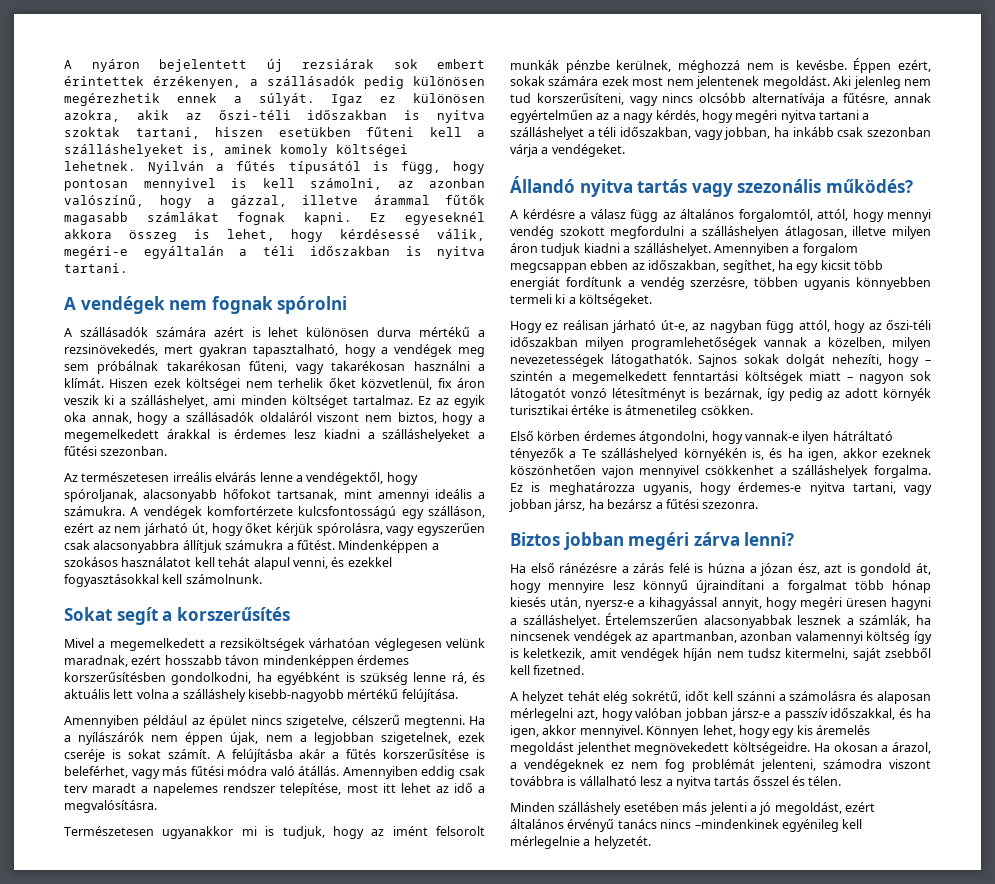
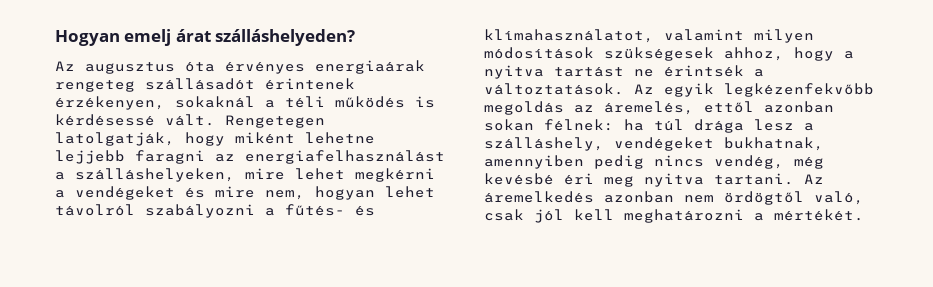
- A nyáron bejelentett új rezsiárak sok embert érintettek érzékenyen, a szállásadók pedig különösen megérezhetik ennek a súlyát. Igaz ez különösen azokra, akik az őszi-téli időszakban is nyitva szoktak tartani, hiszen esetükben fűteni kell a szálláshelyeket is, aminek komoly költségei lehetnek. Nyilván a fűtés típusától is függ, hogy pontosan mennyivel is kell számolni, az azonban valószínű, hogy a gázzal, illetve árammal fűtők magasabb számlákat fognak kapni. Ez egyeseknél akkora összeg is lehet, hogy kérdésessé válik, megéri-e egyáltalán a téli időszakban is nyitva tartani.
- A vendégek nem fognak spórolni
- A szállásadók számára azért is lehet különösen durva mértékű a rezsinövekedés, mert gyakran tapasztalható, hogy a vendégek meg sem próbálnak takarékosan fűteni, vagy takarékosan használni a klímát. Hiszen ezek költségei nem terhelik őket közvetlenül, fix áron veszik ki a szálláshelyet, ami minden költséget tartalmaz. Ez az egyik oka annak, hogy a szállásadók oldaláról viszont nem biztos, hogy a megemelkedett árakkal is érdemes lesz kiadni a szálláshelyeket a fűtési szezonban.
- Az természetesen irreális elvárás lenne a vendégektől, hogy spóroljanak, alacsonyabb hőfokot tartsanak, mint amennyi ideális a számukra. A vendégek komfortérzete kulcsfontosságú egy szálláson, ezért az nem járható út, hogy őket kérjük spórolásra, vagy egyszerűen csak alacsonyabbra állítjuk számukra a fűtést. Mindenképpen a szokásos használatot kell tehát alapul venni, és ezekkel fogyasztásokkal kell számolnunk.
- Sokat segít a korszerűsítés
- Mivel a megemelkedett a rezsiköltségek várhatóan véglegesen velünk maradnak, ezért hosszabb távon mindenképpen érdemes korszerűsítésben gondolkodni, ha egyébként is szükség lenne rá, és aktuális lett volna a szálláshely kisebb-nagyobb mértékű felújítása.
- Amennyiben például az épület nincs szigetelve, célszerű megtenni. Ha a nyílászárók nem éppen újak, nem a legjobban szigetelnek, ezek cseréje is sokat számít. A felújításba akár a fűtés korszerűsítése is beleférhet, vagy más fűtési módra való átállás. Amennyiben eddig csak terv maradt a napelemes rendszer telepítése, most itt lehet az idő a megvalósításra.
- Természetesen ugyanakkor mi is tudjuk, hogy az imént felsorolt munkák pénzbe kerülnek, méghozzá nem is kevésbe. Éppen ezért, sokak számára ezek most nem jelentenek megoldást. Aki jelenleg nem tud korszerűsíteni, vagy nincs olcsóbb alternatívája a fűtésre, annak egyértelműen az a nagy kérdés, hogy megéri nyitva tartani a szálláshelyet a téli időszakban, vagy jobban, ha inkább csak szezonban várja a vendégeket.
- Állandó nyitva tartás vagy szezonális működés?
- A kérdésre a válasz függ az általános forgalomtól, attól, hogy mennyi vendég szokott megfordulni a szálláshelyen átlagosan, illetve milyen áron tudjuk kiadni a szálláshelyet. Amennyiben a forgalom megcsappan ebben az időszakban, segíthet, ha egy kicsit több energiát fordítunk a vendég szerzésre, többen ugyanis könnyebben termeli ki a költségeket.
- Hogy ez reálisan járható út-e, az nagyban függ attól, hogy az őszi-téli időszakban milyen programlehetőségek vannak a közelben, milyen nevezetességek látogathatók. Sajnos sokak dolgát nehezíti, hogy – szintén a megemelkedett fenntartási költségek miatt – nagyon sok látogatót vonzó létesítményt is bezárnak, így pedig az adott környék turisztikai értéke is átmenetileg csökken.
- Első körben érdemes átgondolni, hogy vannak-e ilyen hátráltató tényezők a Te szálláshelyed környékén is, és ha igen, akkor ezeknek köszönhetően vajon mennyivel csökkenhet a szálláshelyek forgalma. Ez is meghatározza ugyanis, hogy érdemes-e nyitva tartani, vagy jobban jársz, ha bezársz a fűtési szezonra.
- Biztos jobban megéri zárva lenni?
- Ha első ránézésre a zárás felé is húzna a józan ész, azt is gondold át, hogy mennyire lesz könnyű újraindítani a forgalmat több hónap kiesés után, nyersz-e a kihagyással annyit, hogy megéri üresen hagyni a szálláshelyet. Értelemszerűen alacsonyabbak lesznek a számlák, ha nincsenek vendégek az apartmanban, azonban valamennyi költség így is keletkezik, amit vendégek híján nem tudsz kitermelni, saját zsebből kell fizetned.
- A helyzet tehát elég sokrétű, időt kell szánni a számolásra és alaposan mérlegelni azt, hogy valóban jobban jársz-e a passzív időszakkal, és ha igen, akkor mennyivel. Könnyen lehet, hogy egy kis áremelés megoldást jelenthet megnövekedett költségeidre. Ha okosan a árazol, a vendégeknek ez nem fog problémát jelenteni, számodra viszont továbbra is vállalható lesz a nyitva tartás ősszel és télen.
- Minden szálláshely esetében más jelenti a jó megoldást, ezért általános érvényű tanács nincs –mindenkinek egyénileg kell mérlegelnie a helyzetét.
+ Hogyan emelj árat szálláshelyeden?
+ Az augusztus óta érvényes energiaárak rengeteg szállásadót érintenek érzékenyen, sokaknál a téli működés is kérdésessé vált. Rengetegen latolgatják, hogy miként lehetne lejjebb faragni az energiafelhasználást a szálláshelyeken, mire lehet megkérni a vendégeket és mire nem, hogyan lehet távolról szabályozni a fűtés- és klímahasználatot, valamint milyen módosítások szükségesek ahhoz, hogy a nyitva tartást ne érintsék a változtatások. Az egyik legkézenfekvőbb megoldás az áremelés, ettől azonban sokan félnek: ha túl drága lesz a szálláshely, vendégeket bukhatnak, amennyiben pedig nincs vendég, még kevésbé éri meg nyitva tartani. Az áremelkedés azonban nem ördögtől való, csak jól kell meghatározni a mértékét.

